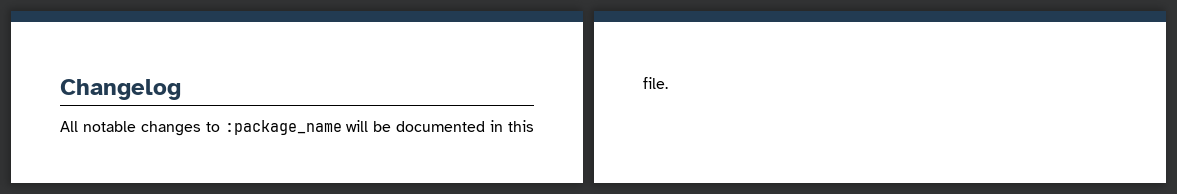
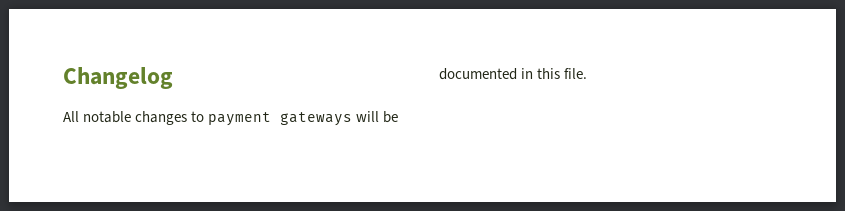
- All notable changes to :package_name will be documented in this file.
+ All notable changes to payment gateways will be documented in this file.

